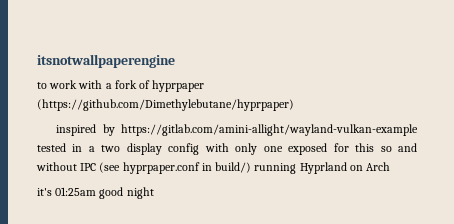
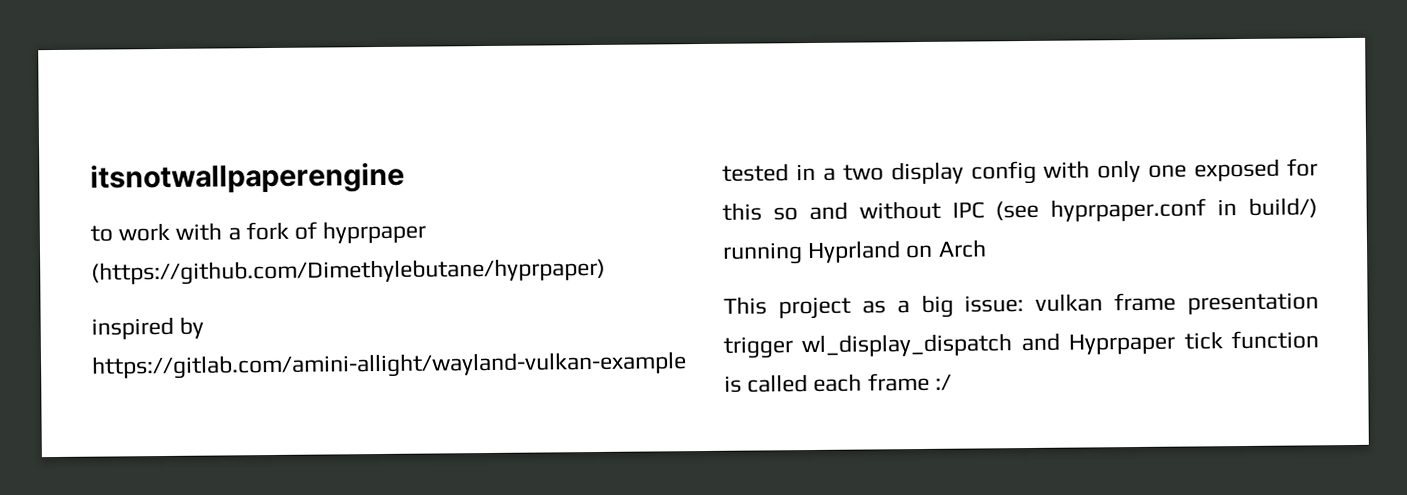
- it's 01:25am good night
+ This project as a big issue: vulkan frame presentation trigger wl_display_dispatch and Hyprpaper tick function is called each frame :/

